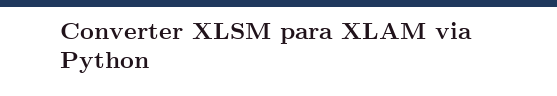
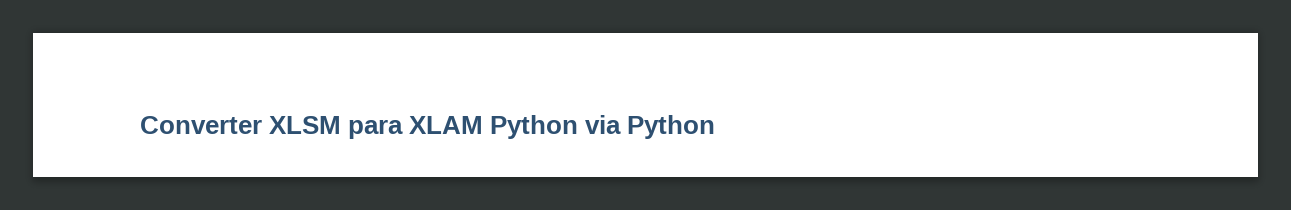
- Converter XLSM para XLAM via Python
+ Converter XLSM para XLAM Python via Python

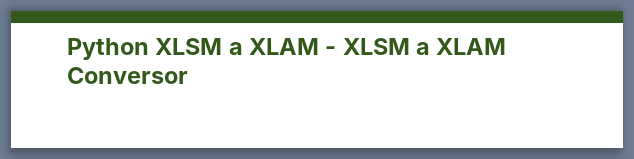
- Converter XLSM para XLAM Python via Python
+ Python XLSM a XLAM - XLSM a XLAM Conversor

